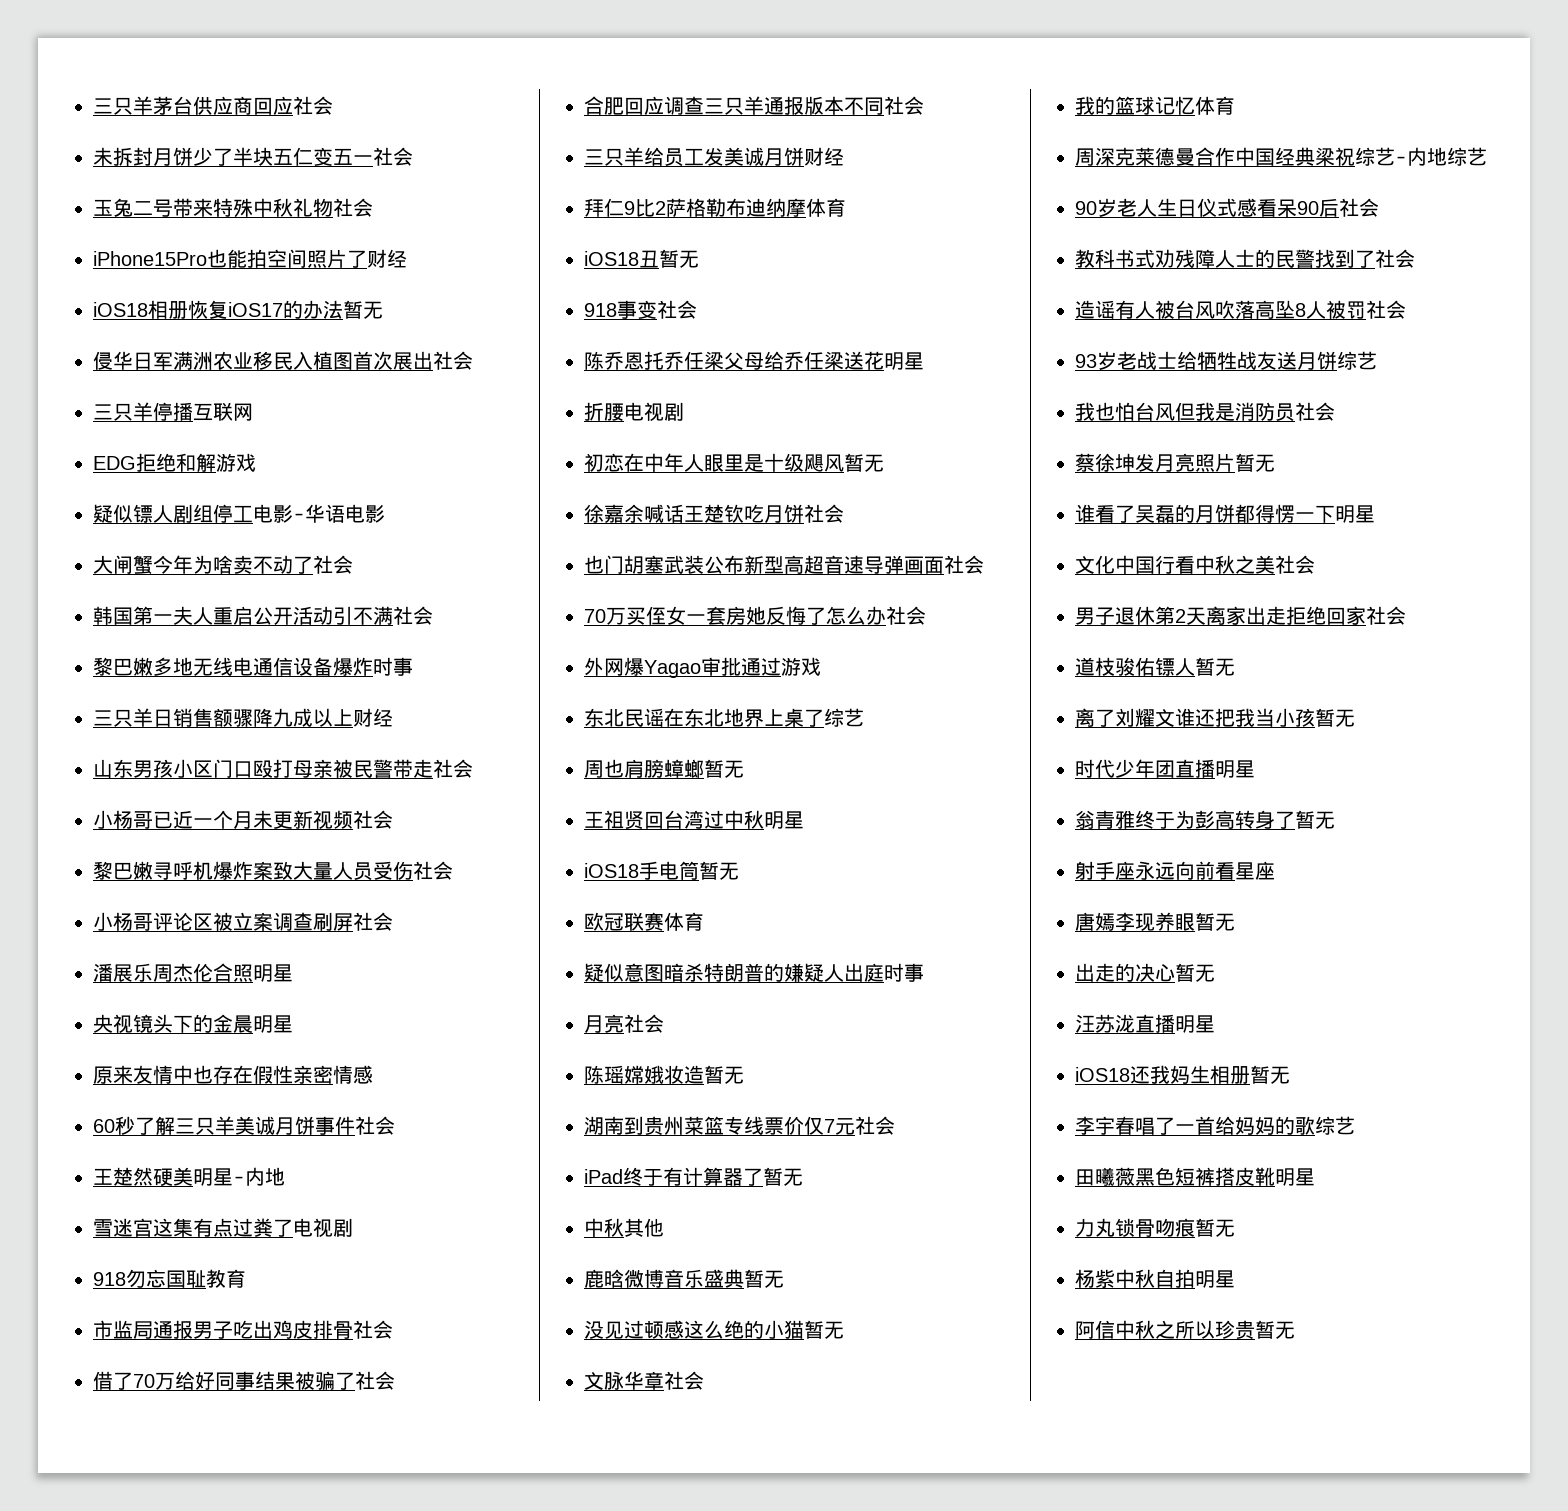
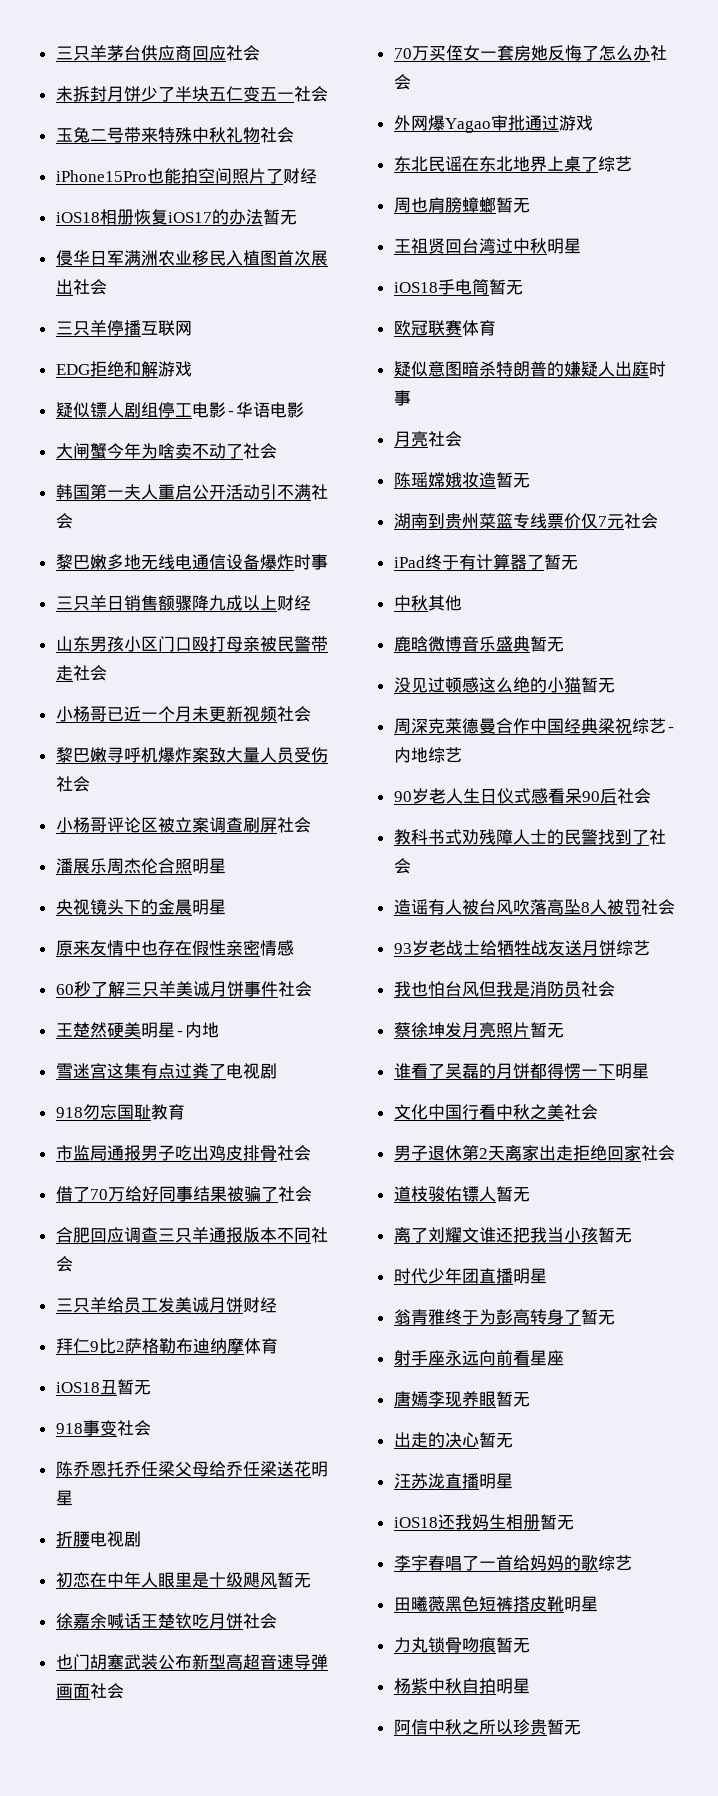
- 文脉华章社会
- 我的篮球记忆体育

